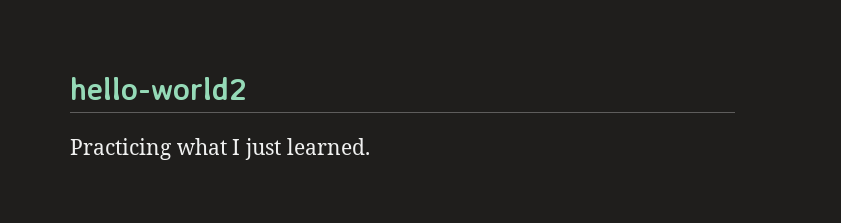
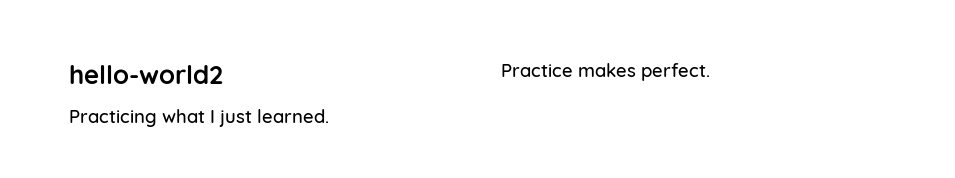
+ Practice makes perfect.

